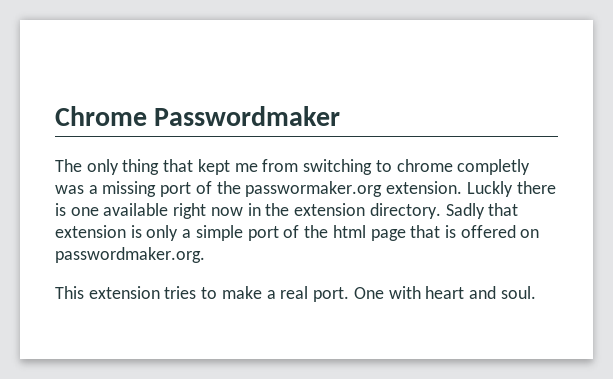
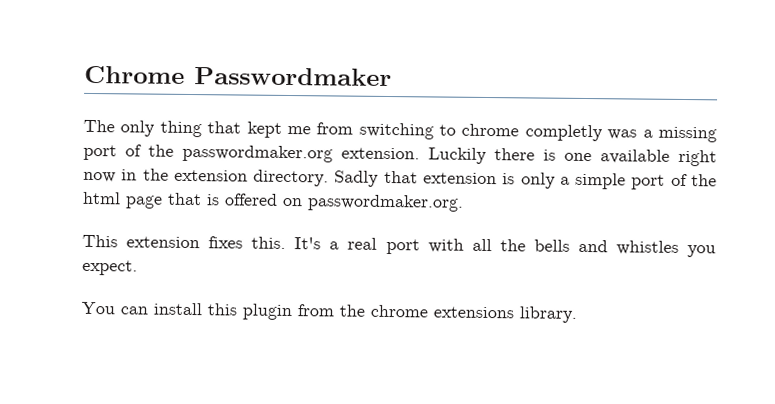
- The only thing that kept me from switching to chrome completly was a missing port of the passwormaker.org extension. Luckly there is one available right now in the extension directory.
+ The only thing that kept me from switching to chrome completly was a missing port of the passwordmaker.org extension. Luckily there is one available right now in the extension directory.
- This extension tries to make a real port. One with heart and soul.
+ This extension fixes this. It's a real port with all the bells and whistles you expect.
+ You can install this plugin from the chrome extensions library.

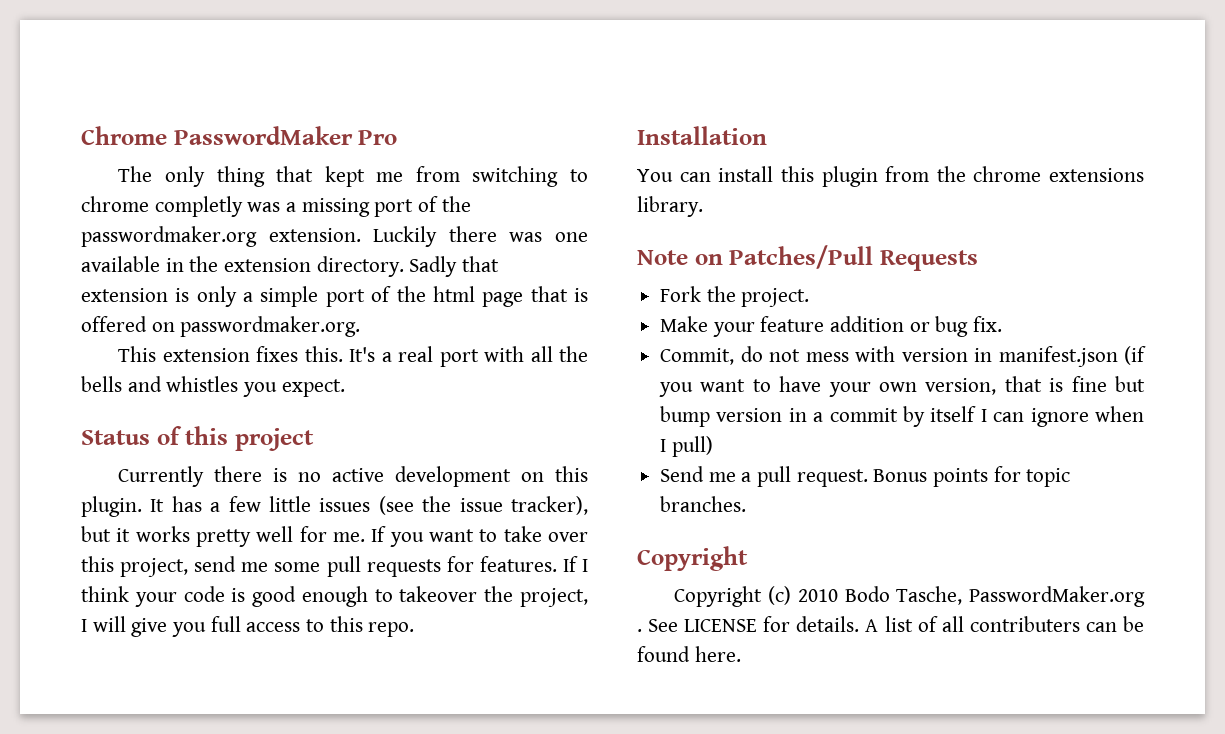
- Chrome Passwordmaker
+ Chrome PasswordMaker Pro
- Luckily there is one available right now in the extension directory.
+ Luckily there was one available in the extension directory.
+ Status of this project
+ Currently there is no active development on this plugin. It has a few little issues (see the issue tracker), but it works pretty well for me. If you want to take over this project, send me some pull requests for features. If I think your code is good enough to takeover the project, I will give you full access to this repo.
+ Installation
+ Note on Patches/Pull Requests
+ Fork the project.
+ Make your feature addition or bug fix.
+ Commit, do not mess with version in manifest.json (if you want to have your own version, that is fine but bump version in a commit by itself I can ignore when I pull)
+ Send me a pull request. Bonus points for topic branches.
+ Copyright
+ Copyright (c) 2010 Bodo Tasche, PasswordMaker.org . See LICENSE for details. A list of all contributers can be found here.

